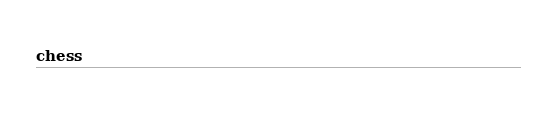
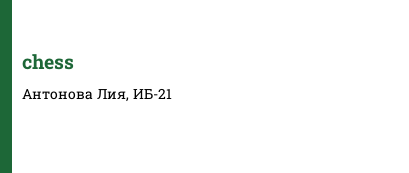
+ Антонова Лия, ИБ-21

